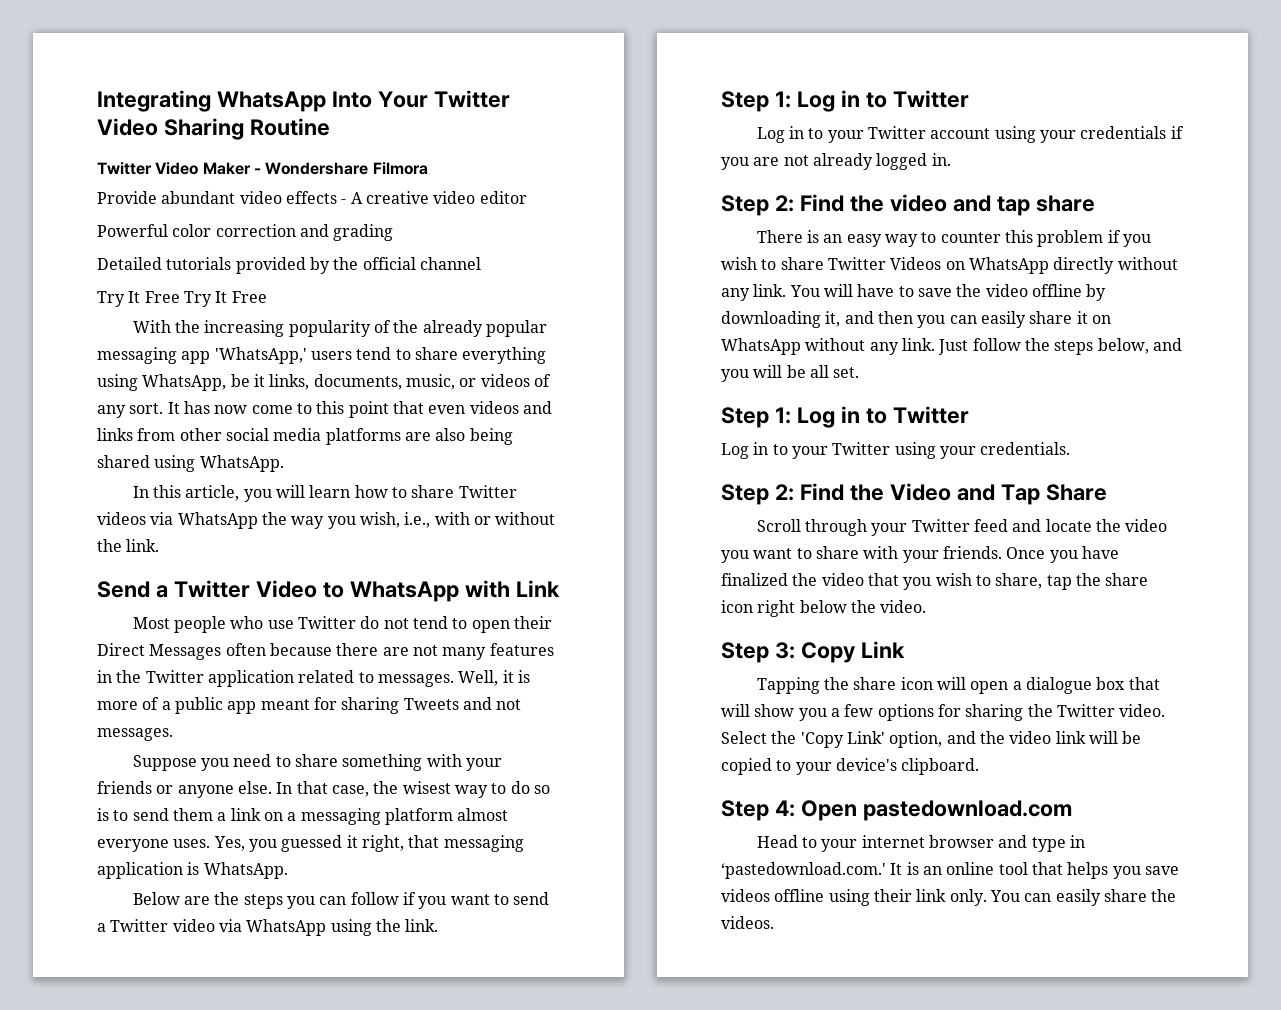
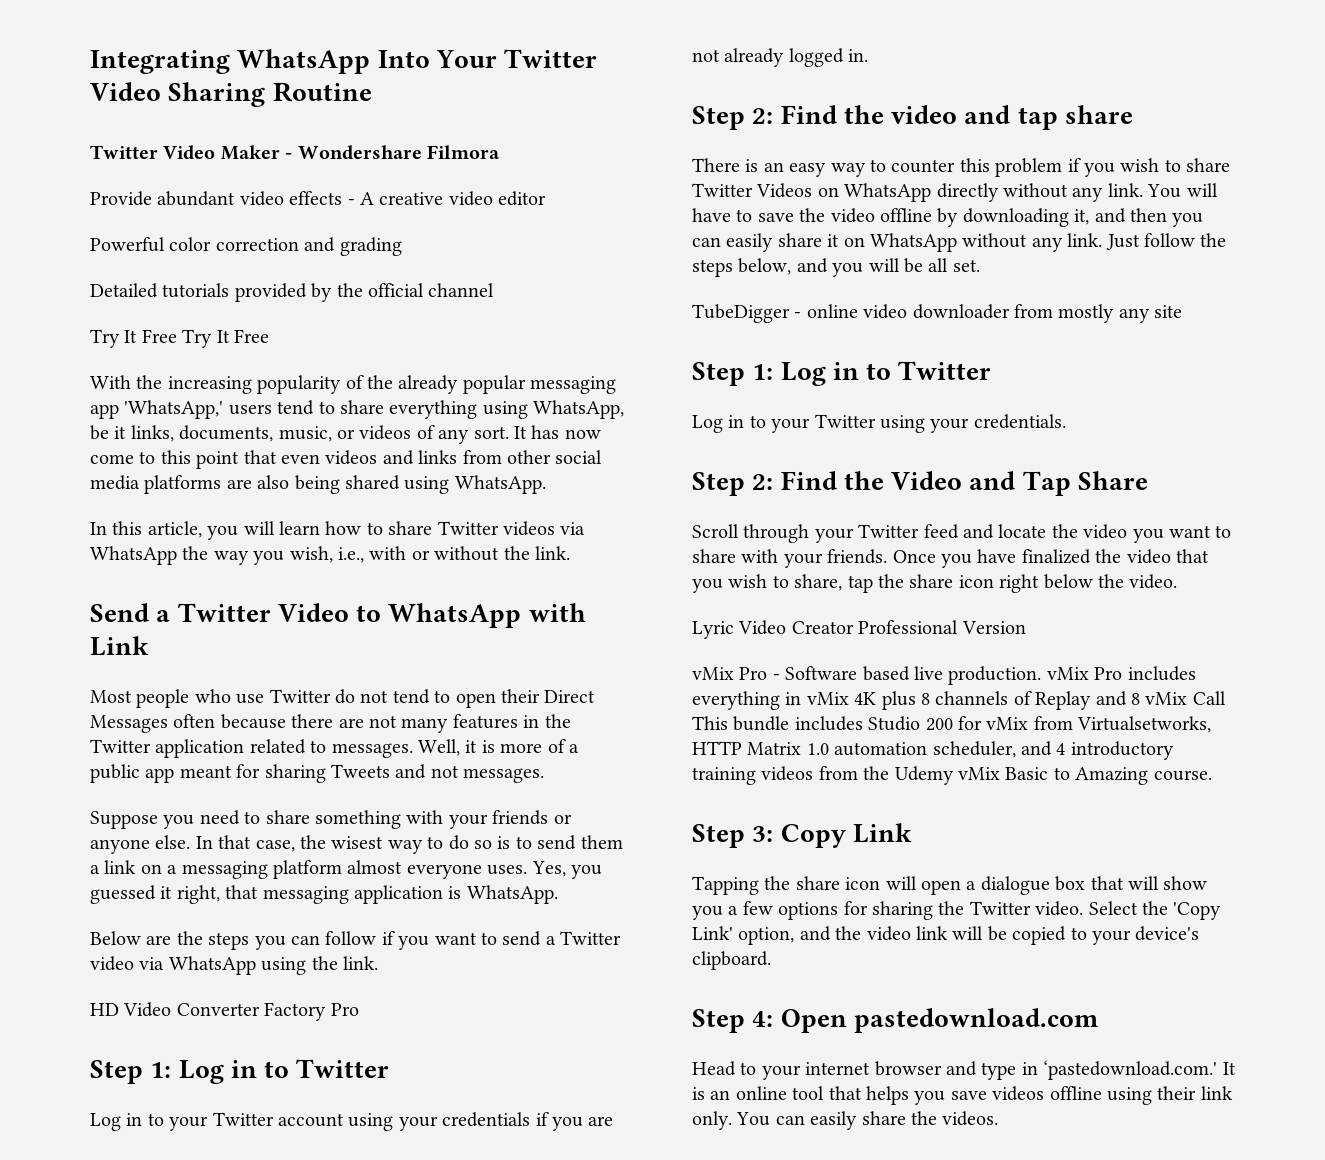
+ HD Video Converter Factory Pro
+ TubeDigger - online video downloader from mostly any site
+ Lyric Video Creator Professional Version
+ vMix Pro - Software based live production. vMix Pro includes everything in vMix 4K plus 8 channels of Replay and 8 vMix Call This bundle includes Studio 200 for vMix from Virtualsetworks, HTTP Matrix 1.0 automation scheduler, and 4 introductory training videos from the Udemy vMix Basic to Amazing course.

